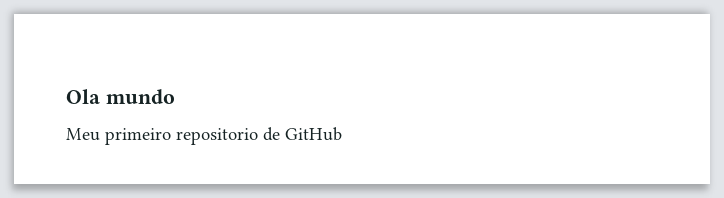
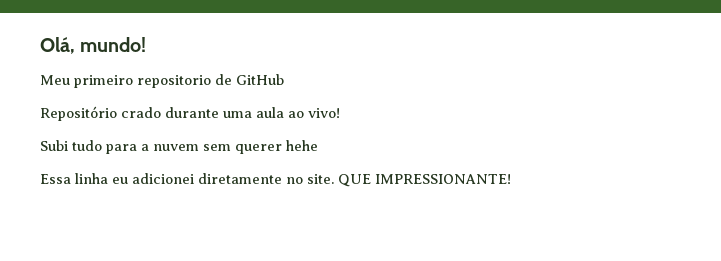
- Ola mundo
+ Olá, mundo!
+ Repositório crado durante uma aula ao vivo!
+ Subi tudo para a nuvem sem querer hehe
+ Essa linha eu adicionei diretamente no site. QUE IMPRESSIONANTE!

